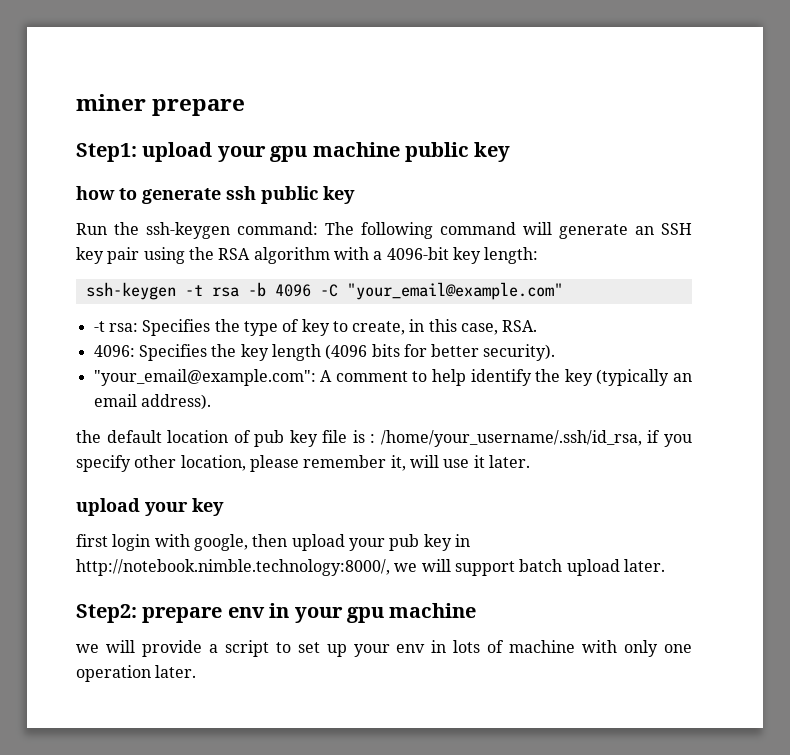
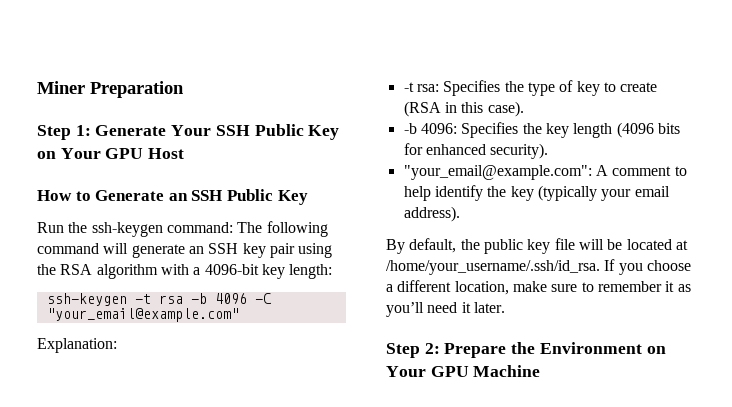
- miner prepare
- Step1: upload your gpu machine public key
- how to generate ssh public key
+ Miner Preparation
+ Step 1: Generate Your SSH Public Key on Your GPU Host
+ How to Generate an SSH Public Key
+ Explanation:
- -t rsa: Specifies the type of key to create, in this case, RSA.
- 4096: Specifies the key length (4096 bits for better security).
+ -t rsa: Specifies the type of key to create (RSA in this case).
+ -b 4096: Specifies the key length (4096 bits for enhanced security).
- "your_email@example.com": A comment to help identify the key (typically an email address).
+ "your_email@example.com": A comment to help identify the key (typically your email address).
- the default location of pub key file is : /home/your_username/.ssh/id_rsa, if you specify other location, please remember it, will use it later.
- upload your key
- first login with google, then upload your pub key in http://notebook.nimble.technology:8000/, we will support batch upload later.
- Step2: prepare env in your gpu machine
- we will provide a script to set up your env in lots of machine with only one operation later.
+ By default, the public key file will be located at /home/your_username/.ssh/id_rsa. If you choose a different location, make sure to remember it as you’ll need it later.
+ Step 2: Prepare the Environment on Your GPU Machine

